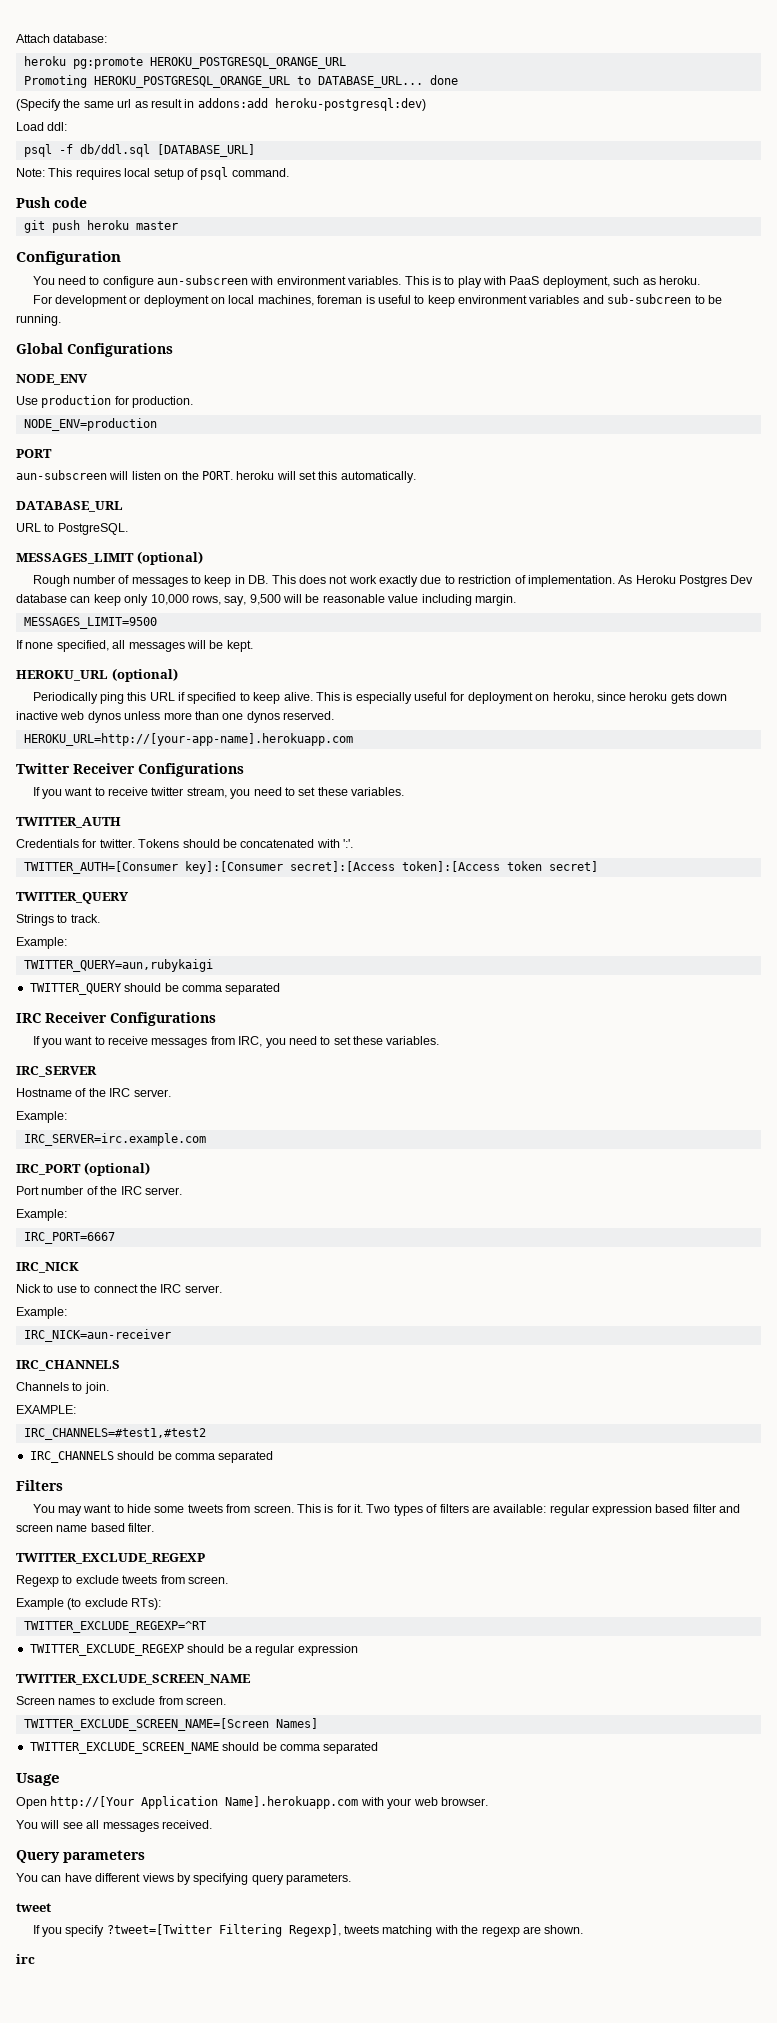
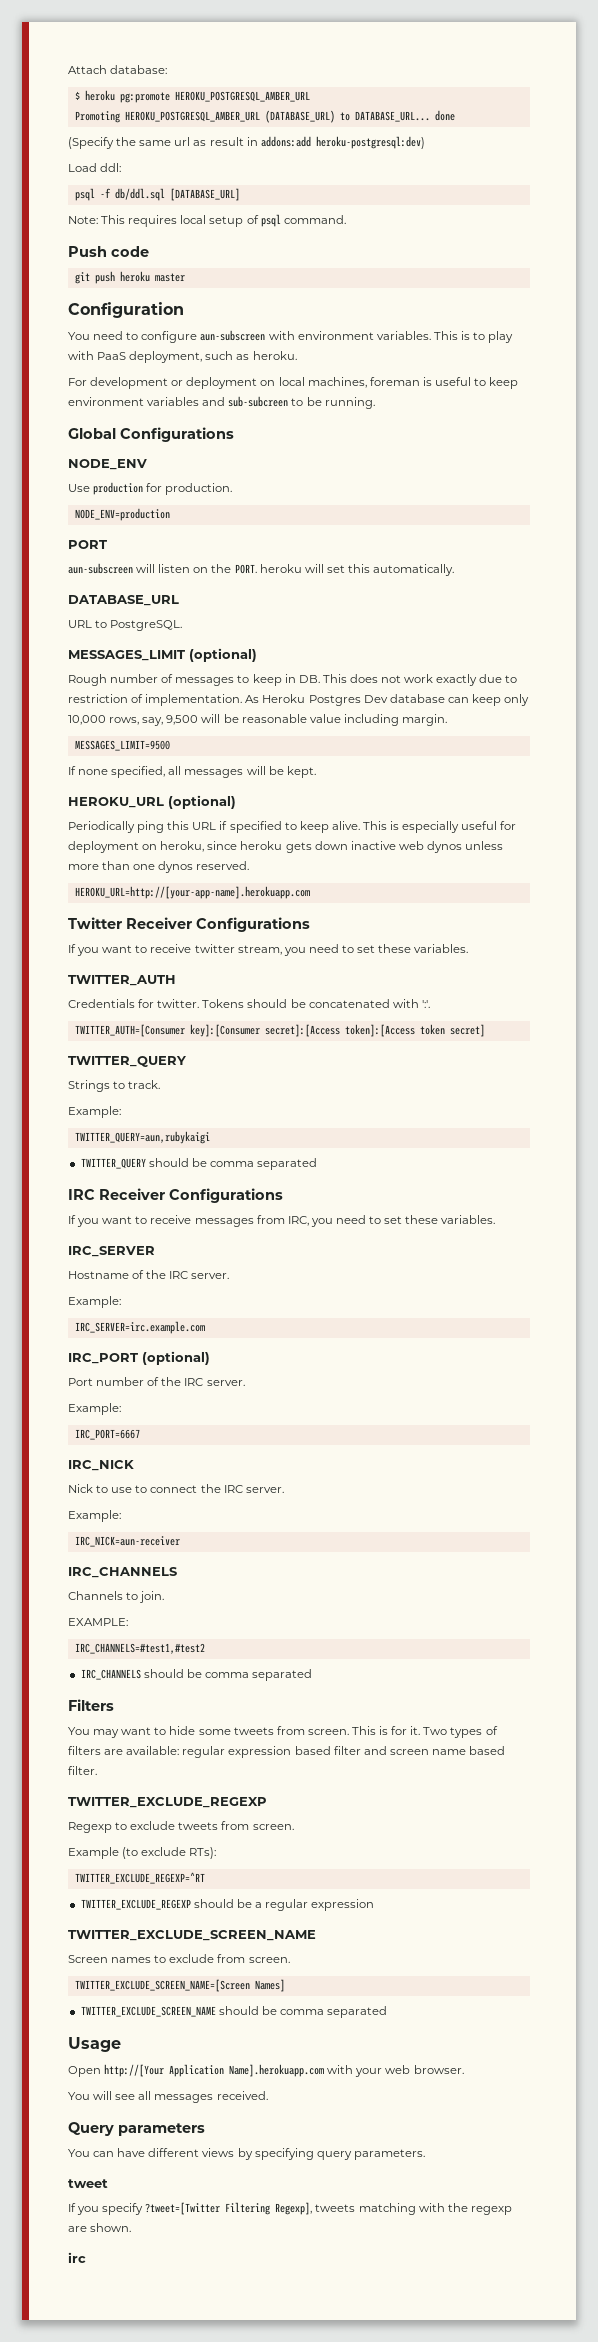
- heroku pg:promote HEROKU_POSTGRESQL_ORANGE_URL
+ $ heroku pg:promote HEROKU_POSTGRESQL_AMBER_URL
- Promoting HEROKU_POSTGRESQL_ORANGE_URL to DATABASE_URL... done
+ Promoting HEROKU_POSTGRESQL_AMBER_URL (DATABASE_URL) to DATABASE_URL... done

